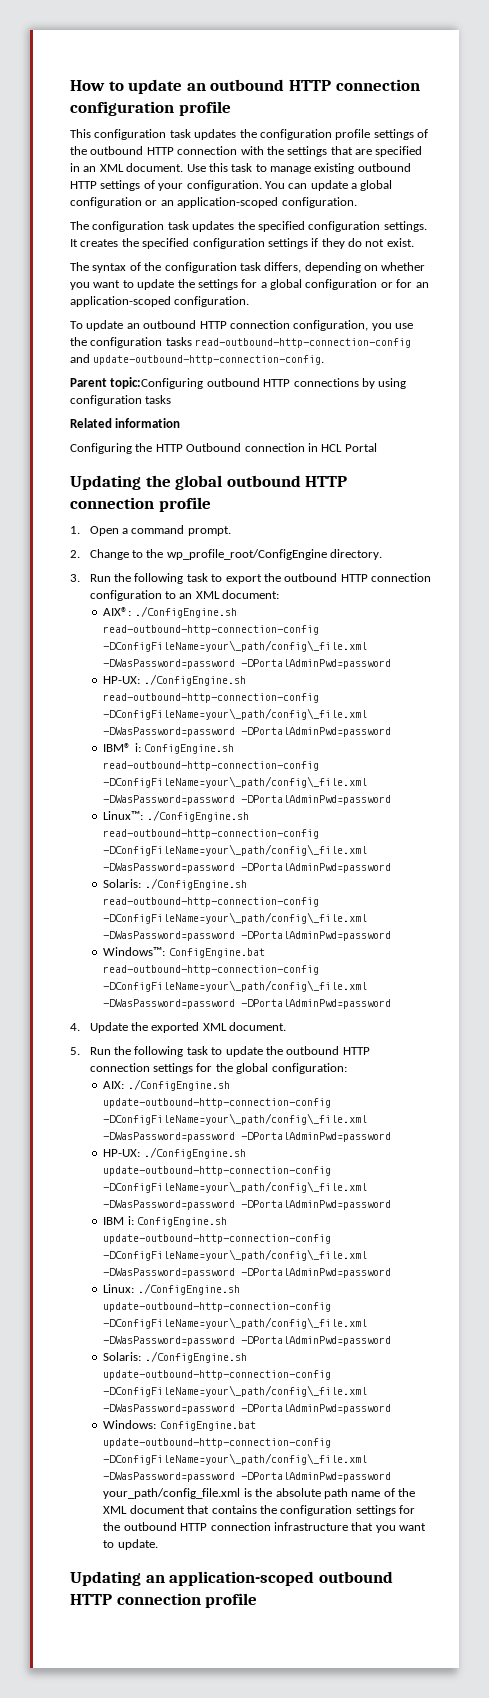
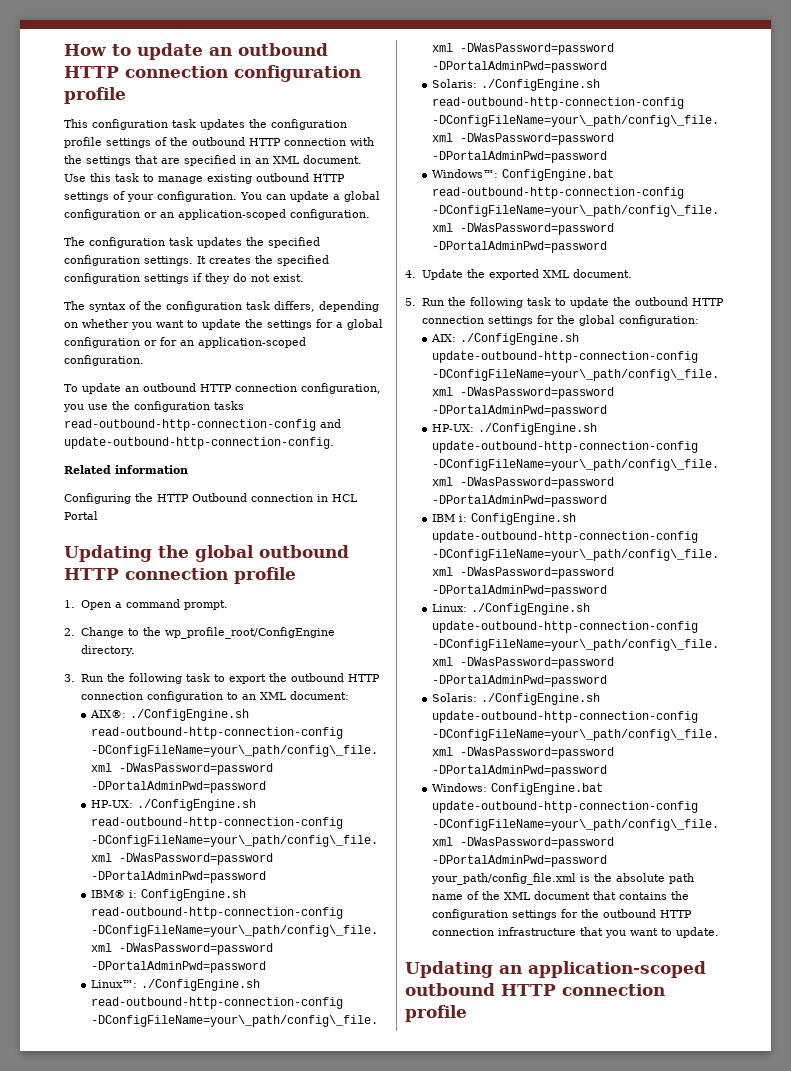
- Parent topic:Configuring outbound HTTP connections by using configuration tasks

